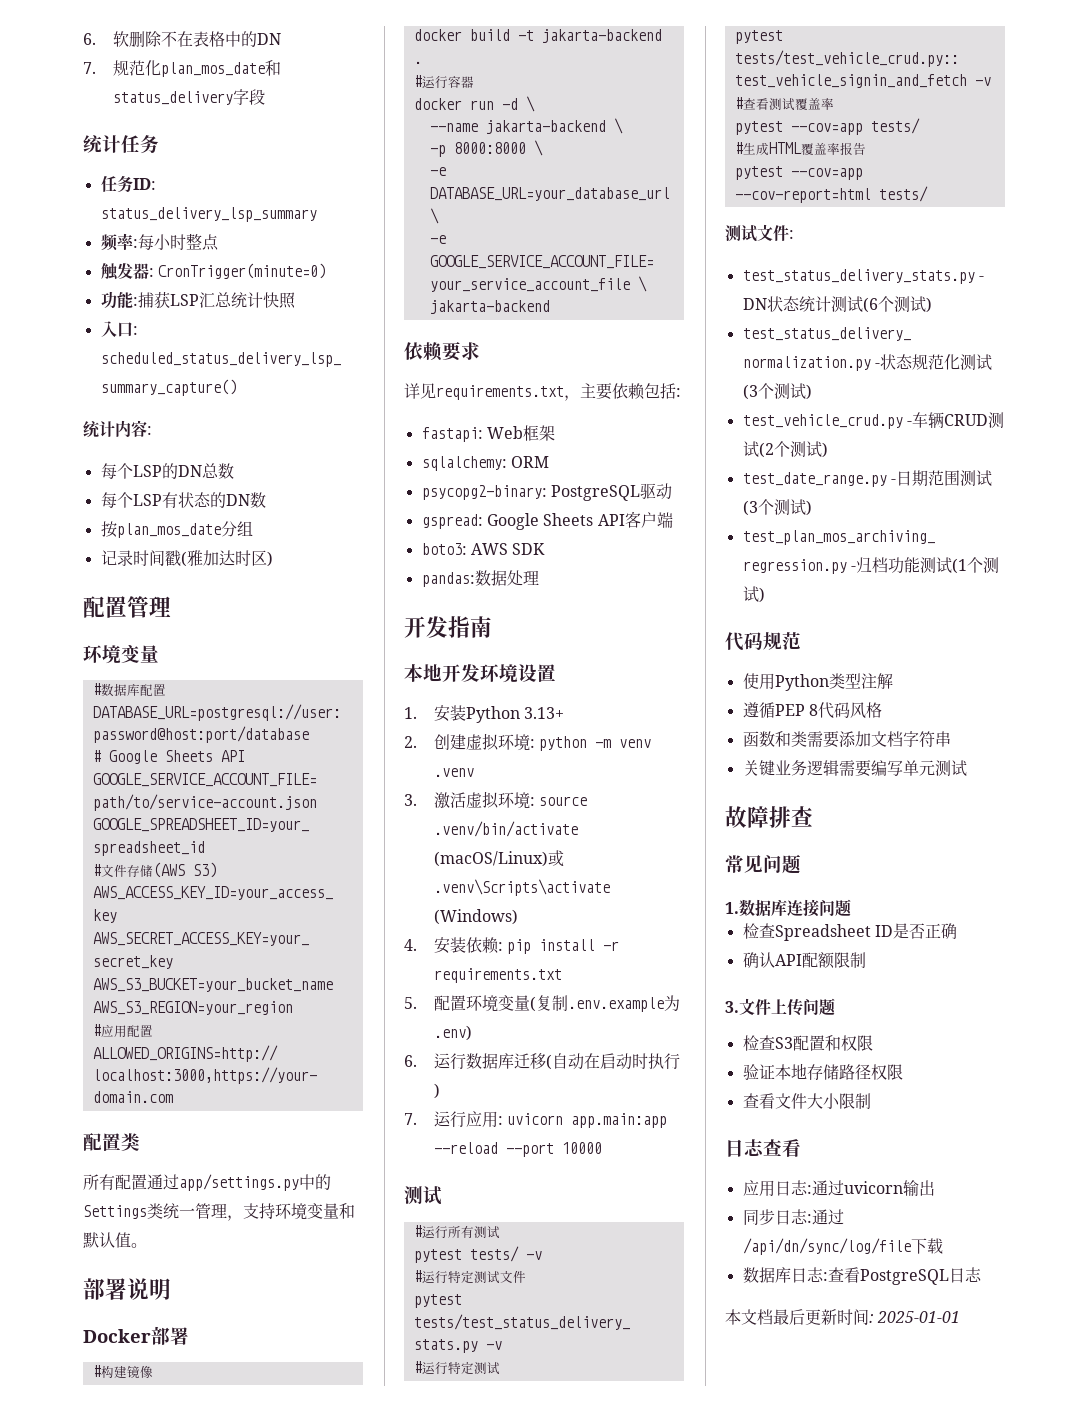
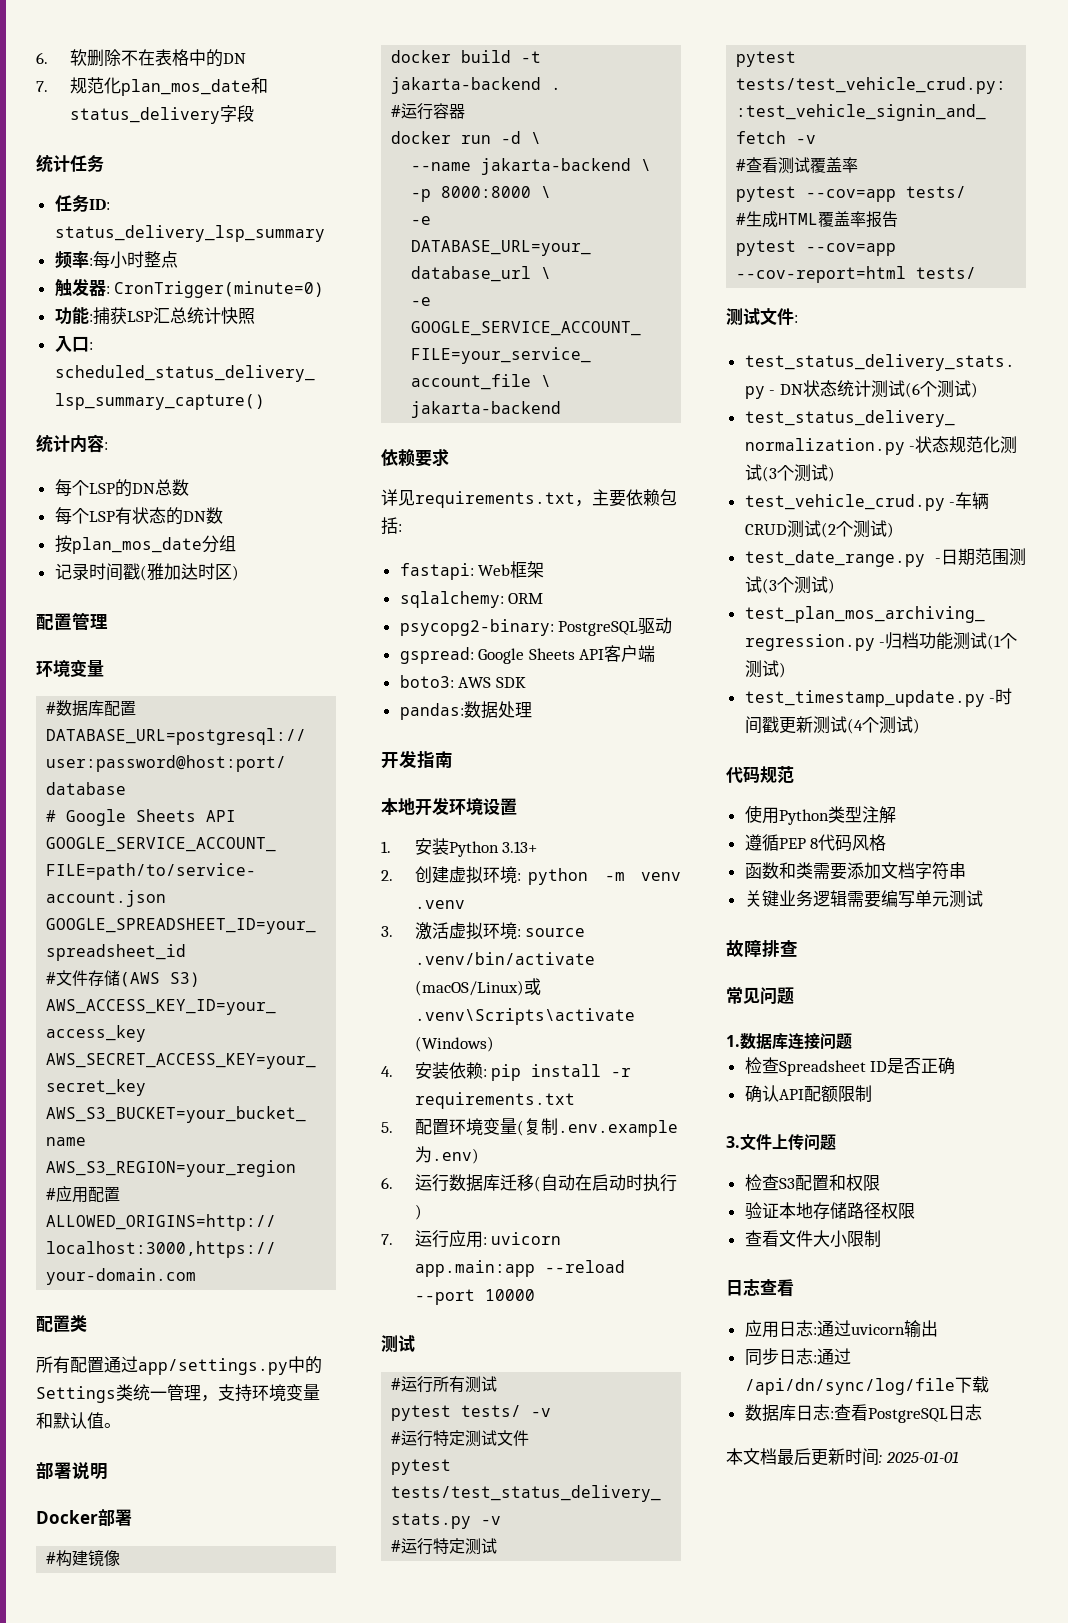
+ test_timestamp_update.py -时间戳更新测试(4个测试)

